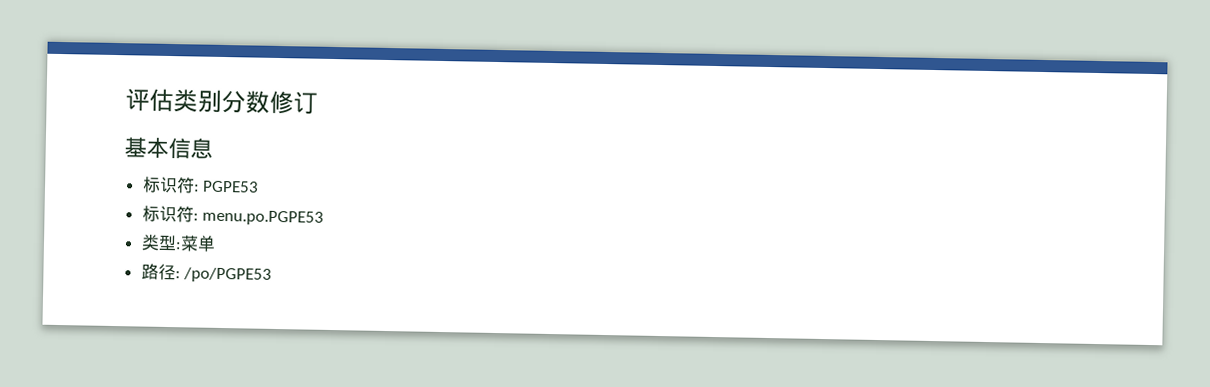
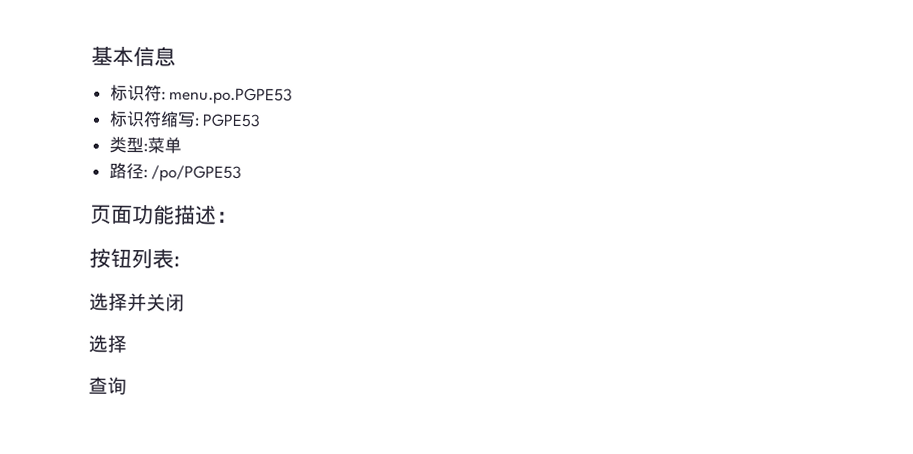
- 评估类别分数修订
- 标识符: PGPE53
  标识符: menu.po.PGPE53
+ 标识符缩写: PGPE53
+ 页面功能描述：
+ 按钮列表:
+ 选择并关闭
+ 选择
+ 查询

